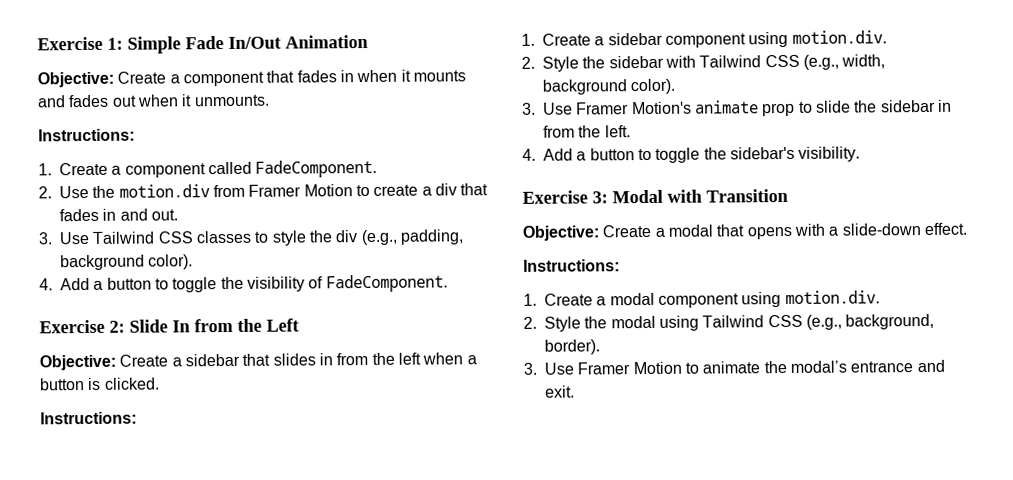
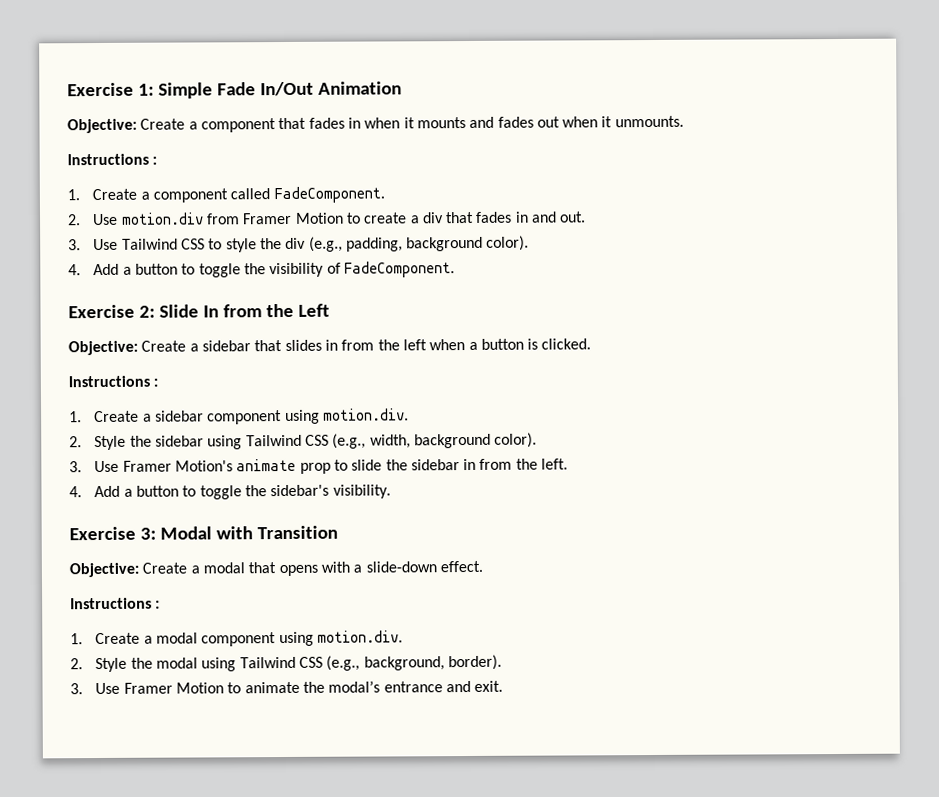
  Objective: Create a component that fades in when it mounts and fades out when it unmounts.
- Instructions:
+ Instructions :
- 2. Use the motion.div from Framer Motion to create a div that fades in and out.
+ 2. Use motion.div from Framer Motion to create a div that fades in and out.
- 3. Use Tailwind CSS classes to style the div (e.g., padding, background color).
+ 3. Use Tailwind CSS to style the div (e.g., padding, background color).
  Objective: Create a sidebar that slides in from the left when a button is clicked.
- Instructions:
+ Instructions :
- 2. Style the sidebar with Tailwind CSS (e.g., width, background color).
+ 2. Style the sidebar using Tailwind CSS (e.g., width, background color).
  Objective: Create a modal that opens with a slide-down effect.
- Instructions:
+ Instructions :

